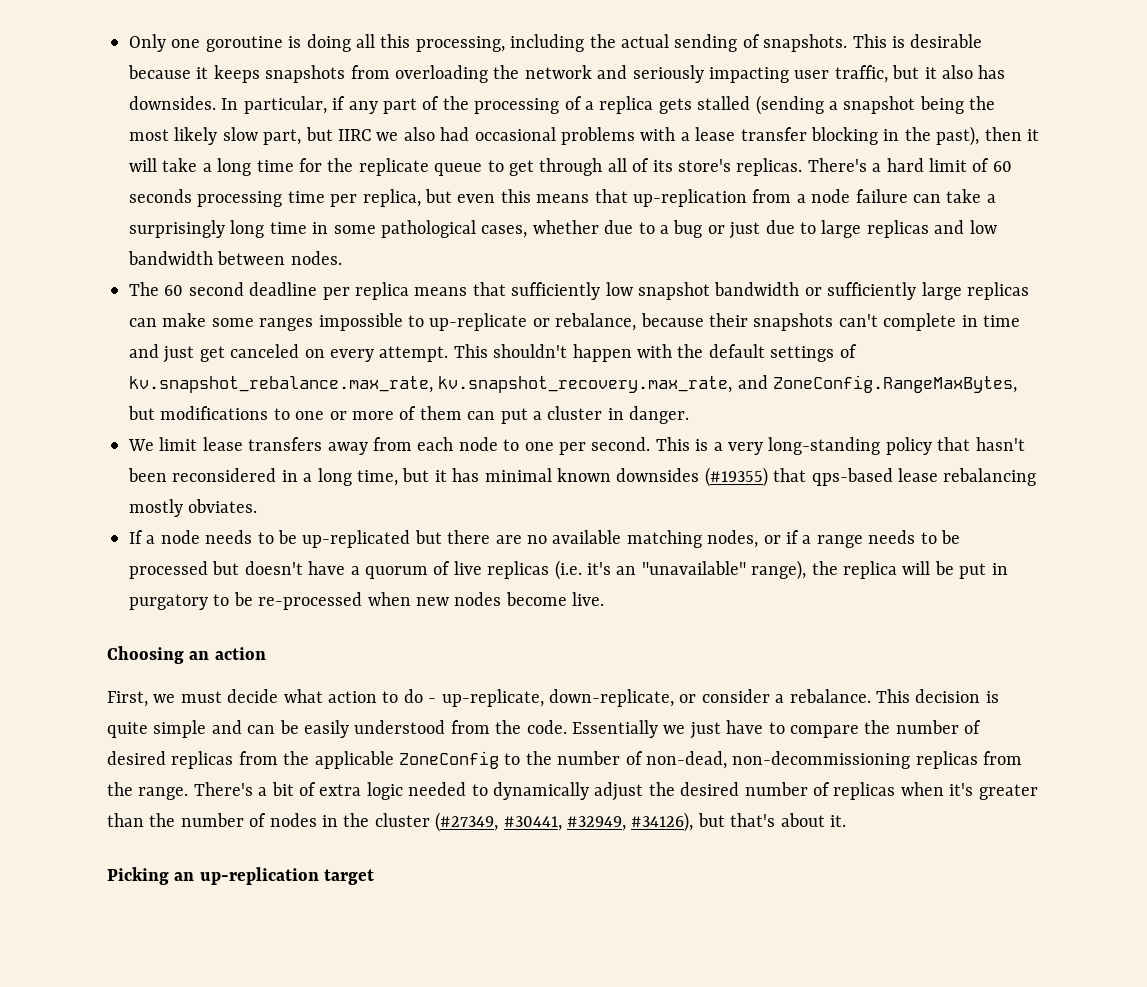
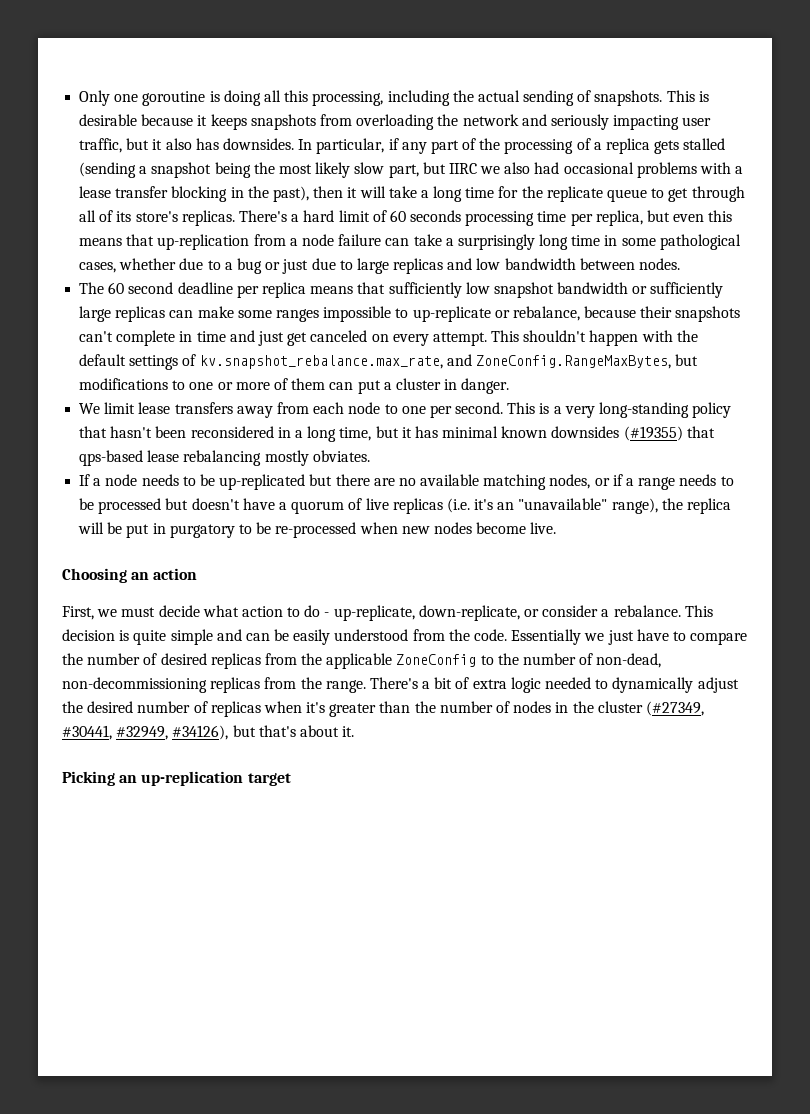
- This shouldn't happen with the default settings of kv.snapshot_rebalance.max_rate, kv.snapshot_recovery.max_rate, and ZoneConfig.RangeMaxBytes, but modifications to one or more of them can put a cluster in danger.
+ This shouldn't happen with the default settings of kv.snapshot_rebalance.max_rate, and ZoneConfig.RangeMaxBytes, but modifications to one or more of them can put a cluster in danger.

